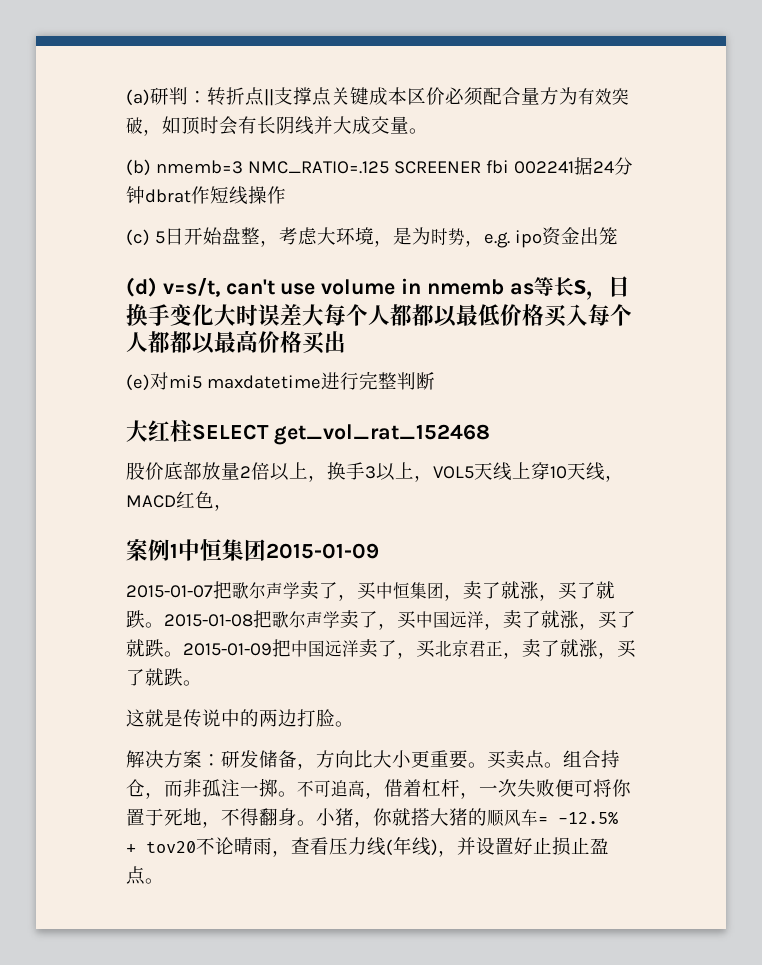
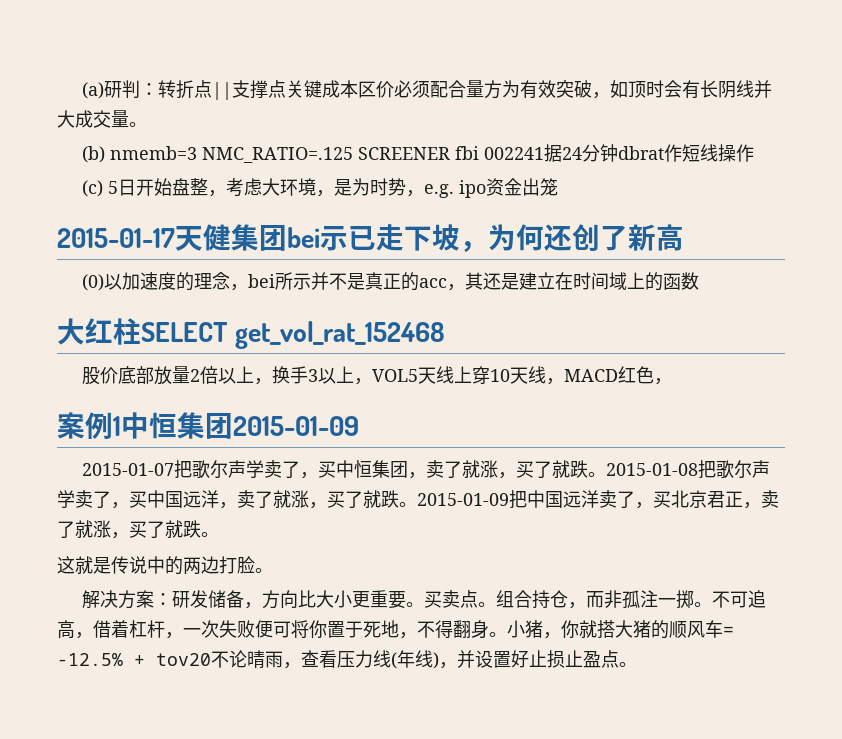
- (d) v=s/t, can't use volume in nmemb as等长S，日换手变化大时误差大每个人都都以最低价格买入每个人都都以最高价格买出
- (e)对mi5 maxdatetime进行完整判断
+ 2015-01-17天健集团bei示已走下坡，为何还创了新高
+ (0)以加速度的理念，bei所示并不是真正的acc，其还是建立在时间域上的函数

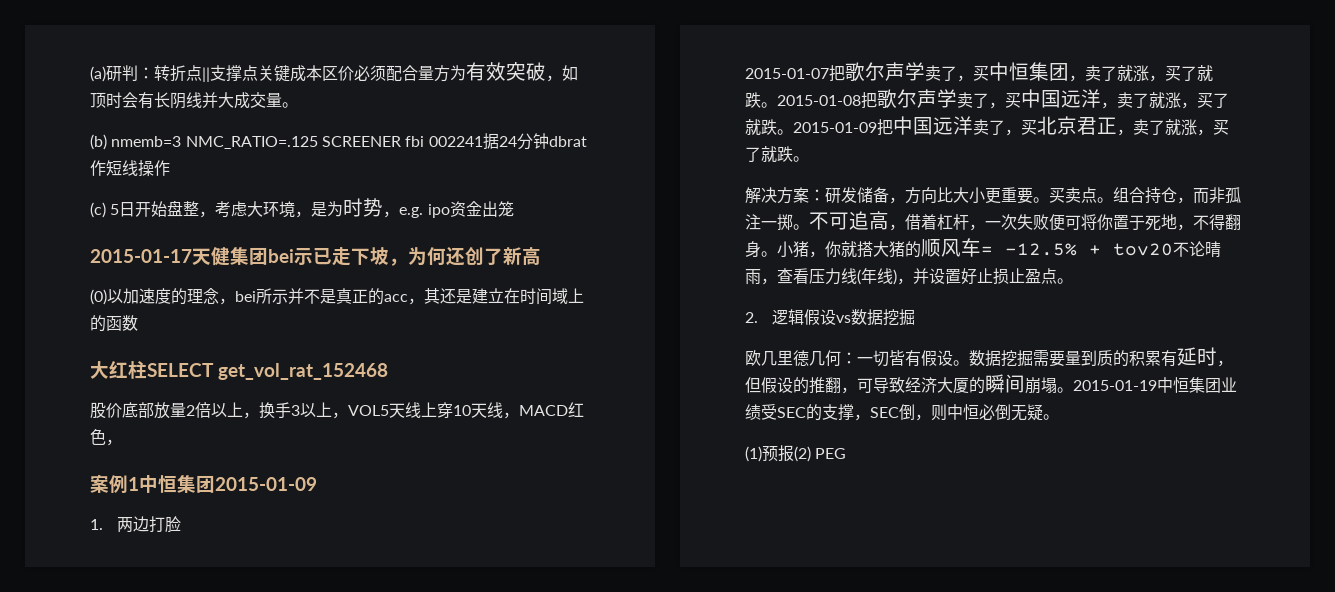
+ 1.两边打脸
- 这就是传说中的两边打脸。
+ 2.逻辑假设vs数据挖掘
+ 欧几里德几何：一切皆有假设。数据挖掘需要量到质的积累有延时，但假设的推翻，可导致经济大厦的瞬间崩塌。2015-01-19中恒集团业绩受SEC的支撑，SEC倒，则中恒必倒无疑。
+ (1)预报(2) PEG

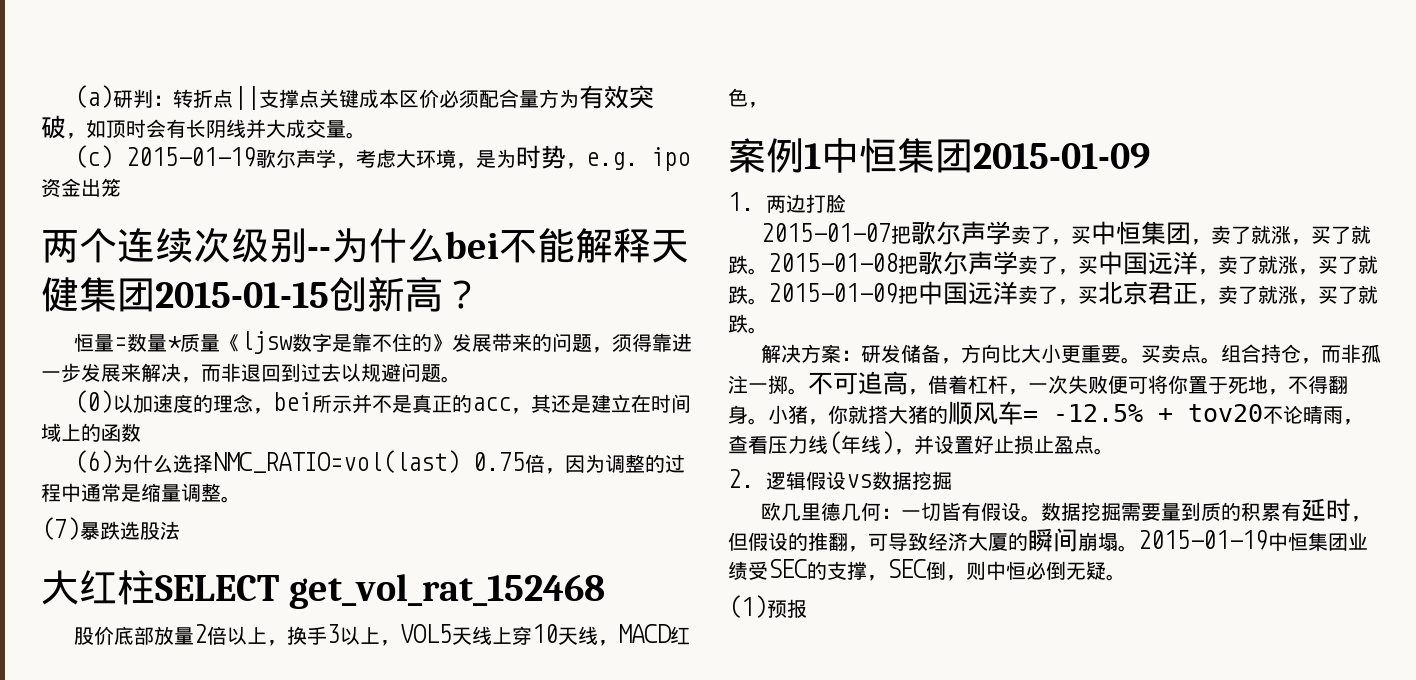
- (b) nmemb=3 NMC_RATIO=.125 SCREENER fbi 002241据24分钟dbrat作短线操作
- (c) 5日开始盘整，考虑大环境，是为时势，e.g. ipo资金出笼
+ (c) 2015-01-19歌尔声学，考虑大环境，是为时势，e.g. ipo资金出笼
- 2015-01-17天健集团bei示已走下坡，为何还创了新高
+ 两个连续次级别--为什么bei不能解释天健集团2015-01-15创新高？
+ 恒量=数量*质量《ljsw数字是靠不住的》发展带来的问题，须得靠进一步发展来解决，而非退回到过去以规避问题。
+ (6)为什么选择NMC_RATIO=vol(last) 0.75倍，因为调整的过程中通常是缩量调整。
+ (7)暴跌选股法
- (1)预报(2) PEG
+ (1)预报

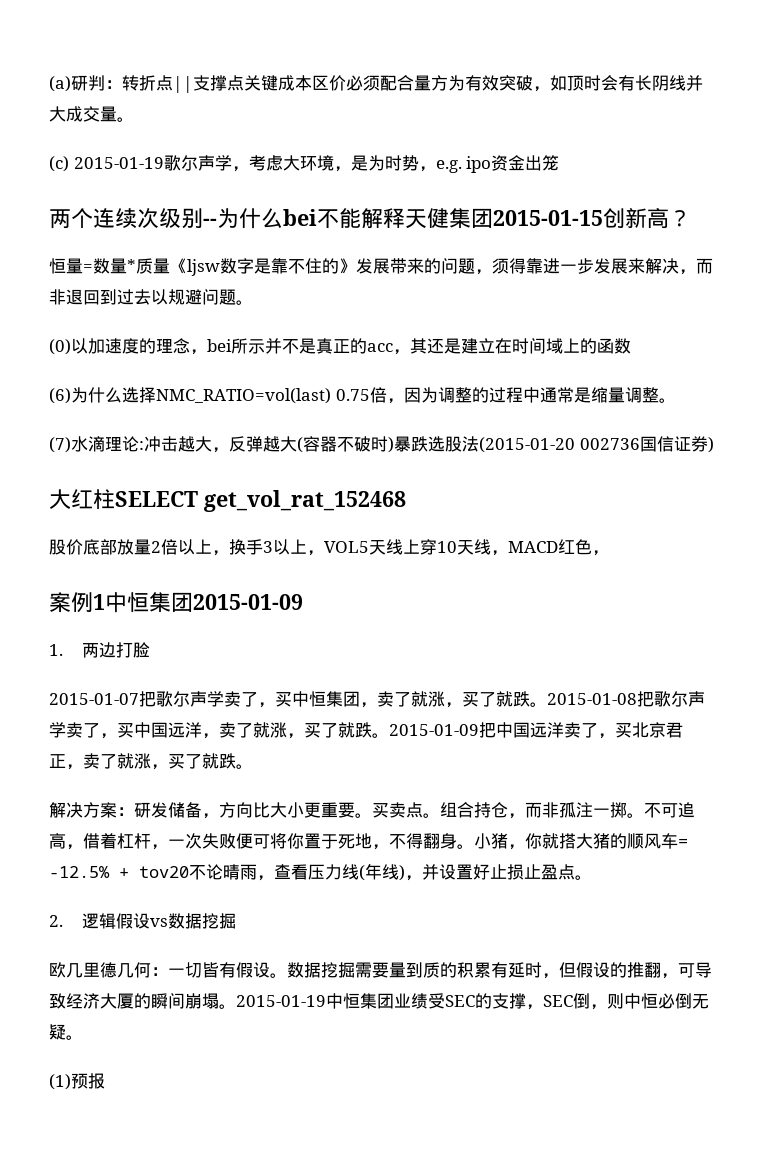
- (7)暴跌选股法
+ (7)水滴理论:冲击越大，反弹越大(容器不破时)暴跌选股法(2015-01-20 002736国信证券)

